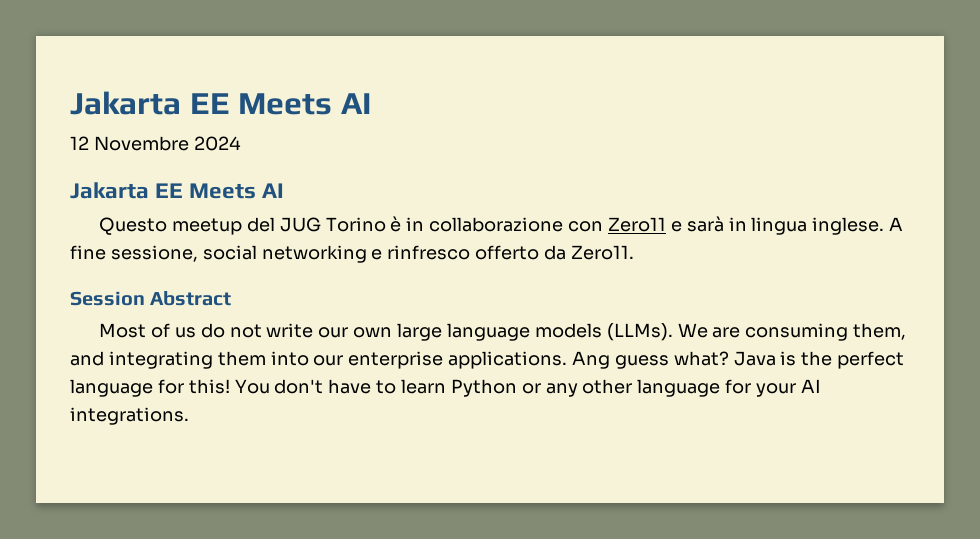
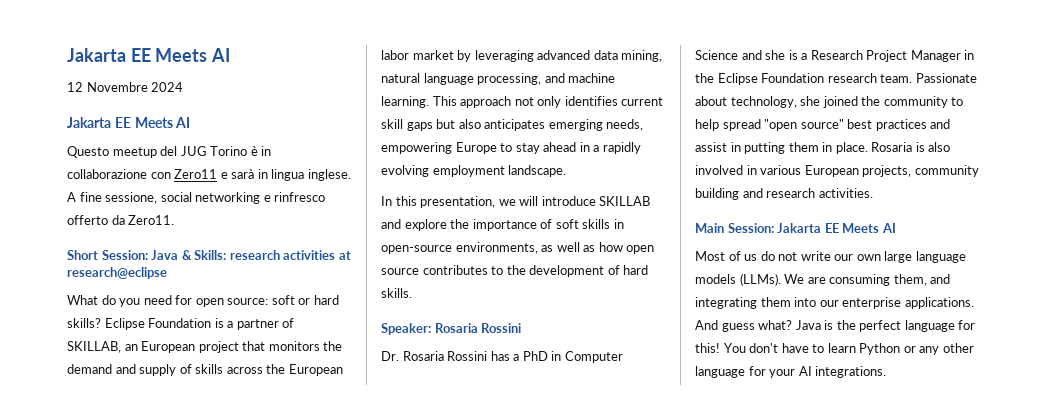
- Session Abstract
+ Short Session: Java & Skills: research activities at research@eclipse
+ What do you need for open source: soft or hard skills? Eclipse Foundation is a partner of SKILLAB, an European project that monitors the demand and supply of skills across the European labor market by leveraging advanced data mining, natural language processing, and machine learning. This approach not only identifies current skill gaps but also anticipates emerging needs, empowering Europe to stay ahead in a rapidly evolving employment landscape.
+ In this presentation, we will introduce SKILLAB and explore the importance of soft skills in open-source environments, as well as how open source contributes to the development of hard skills.
+ Speaker: Rosaria Rossini
+ Dr. Rosaria Rossini has a PhD in Computer Science and she is a Research Project Manager in the Eclipse Foundation research team. Passionate about technology, she joined the community to help spread "open source" best practices and assist in putting them in place. Rosaria is also involved in various European projects, community building and research activities.
+ Main Session: Jakarta EE Meets AI
- Ang guess what?
+ And guess what?

